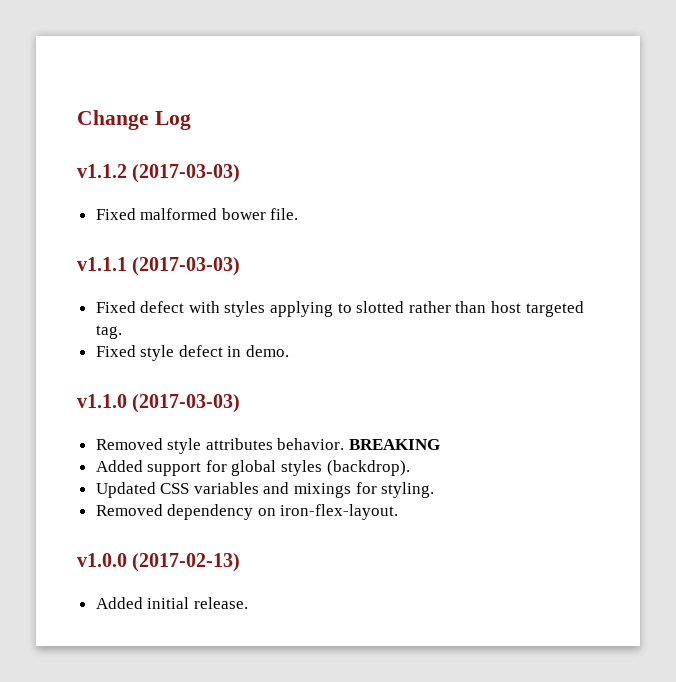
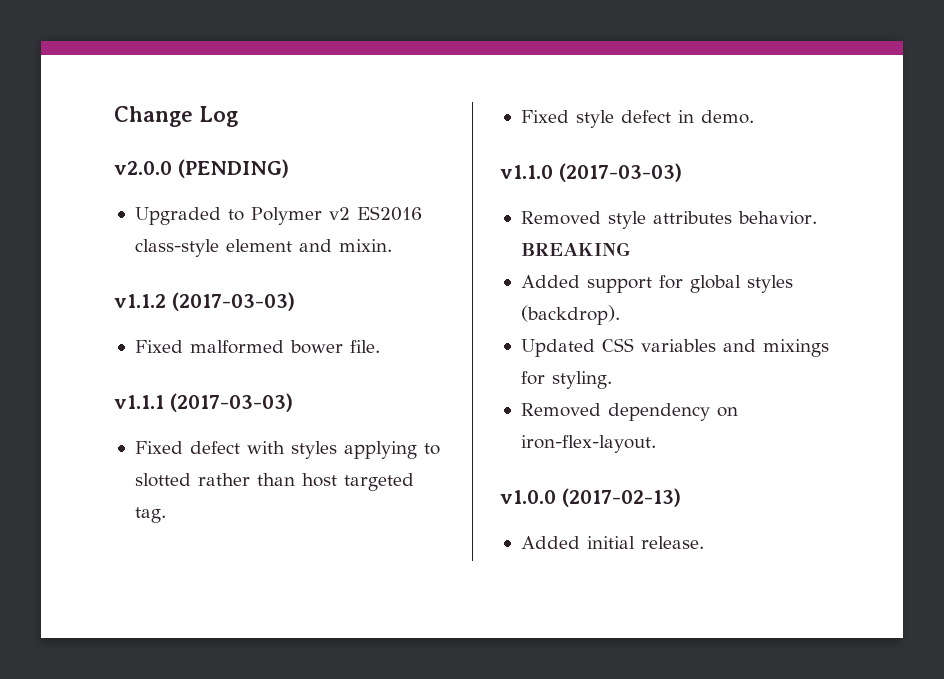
+ v2.0.0 (PENDING)
+ Upgraded to Polymer v2 ES2016 class-style element and mixin.

